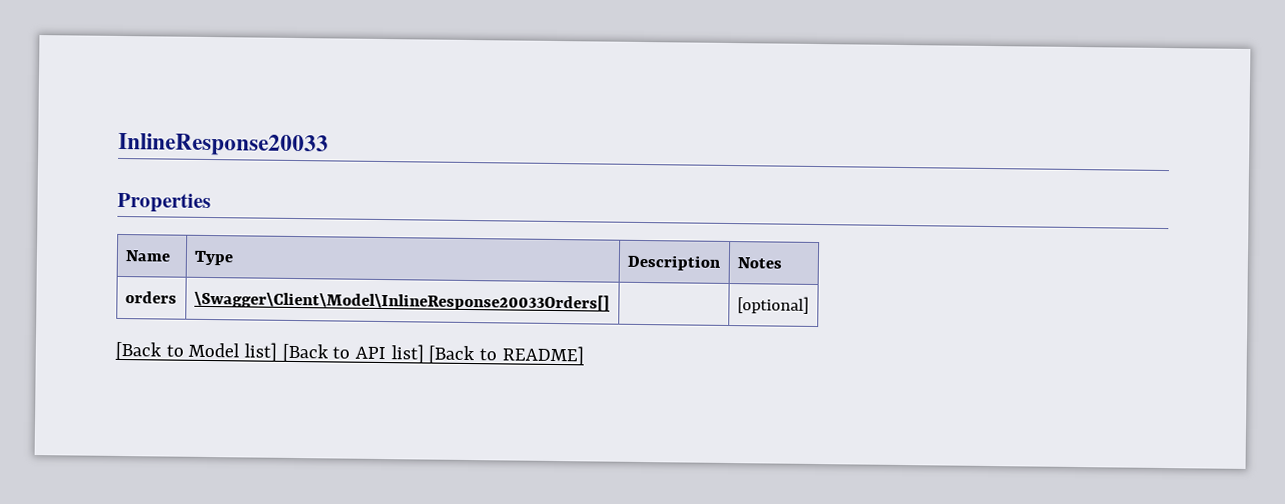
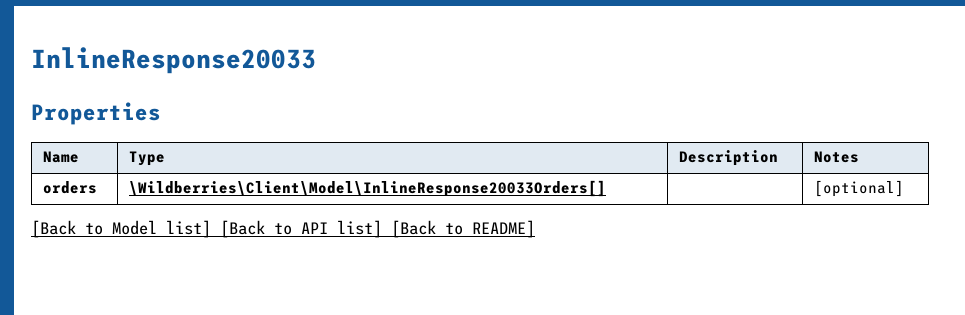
- orders | \Swagger\Client\Model\InlineResponse20033Orders[] | | [optional]
+ orders | \Wildberries\Client\Model\InlineResponse20033Orders[] | | [optional]

